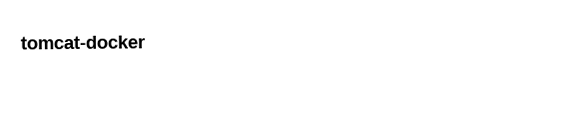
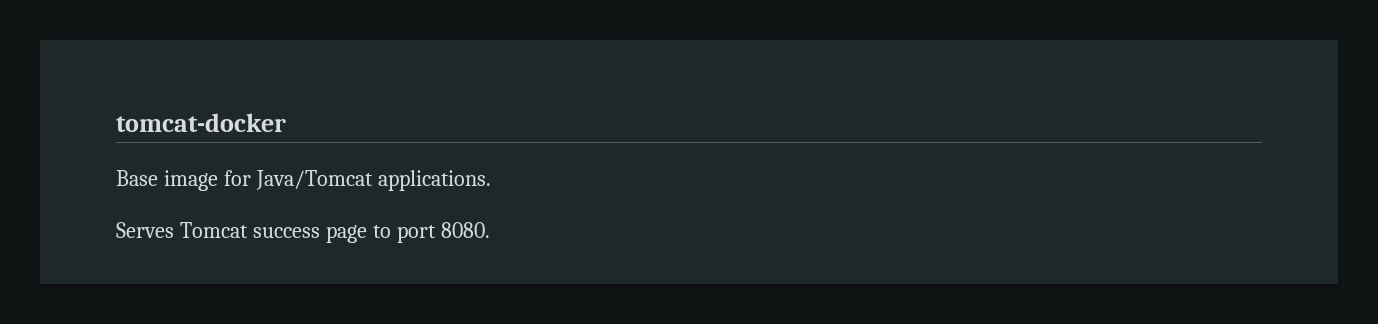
+ Base image for Java/Tomcat applications.
+ Serves Tomcat success page to port 8080.

